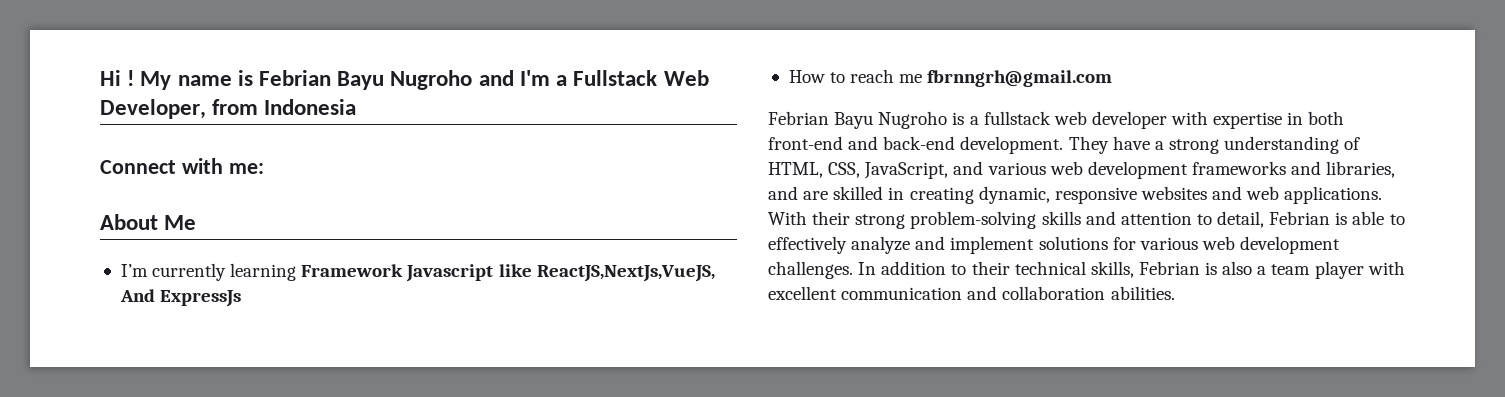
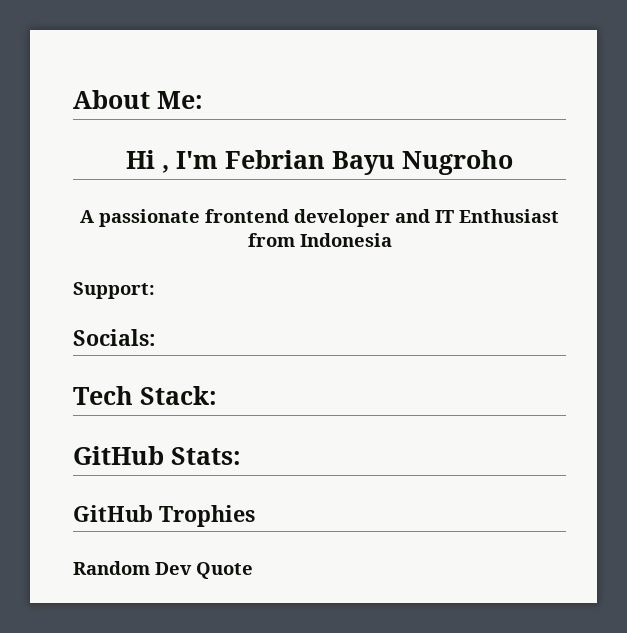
- Hi ! My name is Febrian Bayu Nugroho and I'm a Fullstack Web Developer, from Indonesia
- Connect with me:
- About Me
- I’m currently learning Framework Javascript like ReactJS,NextJs,VueJS, And ExpressJs
- How to reach me fbrnngrh@gmail.com
- Febrian Bayu Nugroho is a fullstack web developer with expertise in both front-end and back-end development. They have a strong understanding of HTML, CSS, JavaScript, and various web development frameworks and libraries, and are skilled in creating dynamic, responsive websites and web applications. With their strong problem-solving skills and attention to detail, Febrian is able to effectively analyze and implement solutions for various web development challenges. In addition to their technical skills, Febrian is also a team player with excellent communication and collaboration abilities.
+ About Me:
+ Hi , I'm Febrian Bayu Nugroho
+ A passionate frontend developer and IT Enthusiast from Indonesia
+ Support:
+ Socials:
+ Tech Stack:
+ GitHub Stats:
+ GitHub Trophies
+ Random Dev Quote

